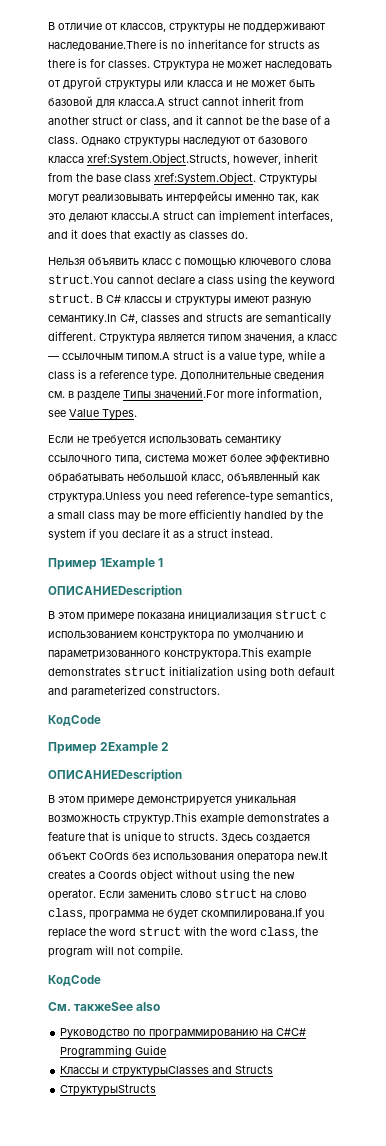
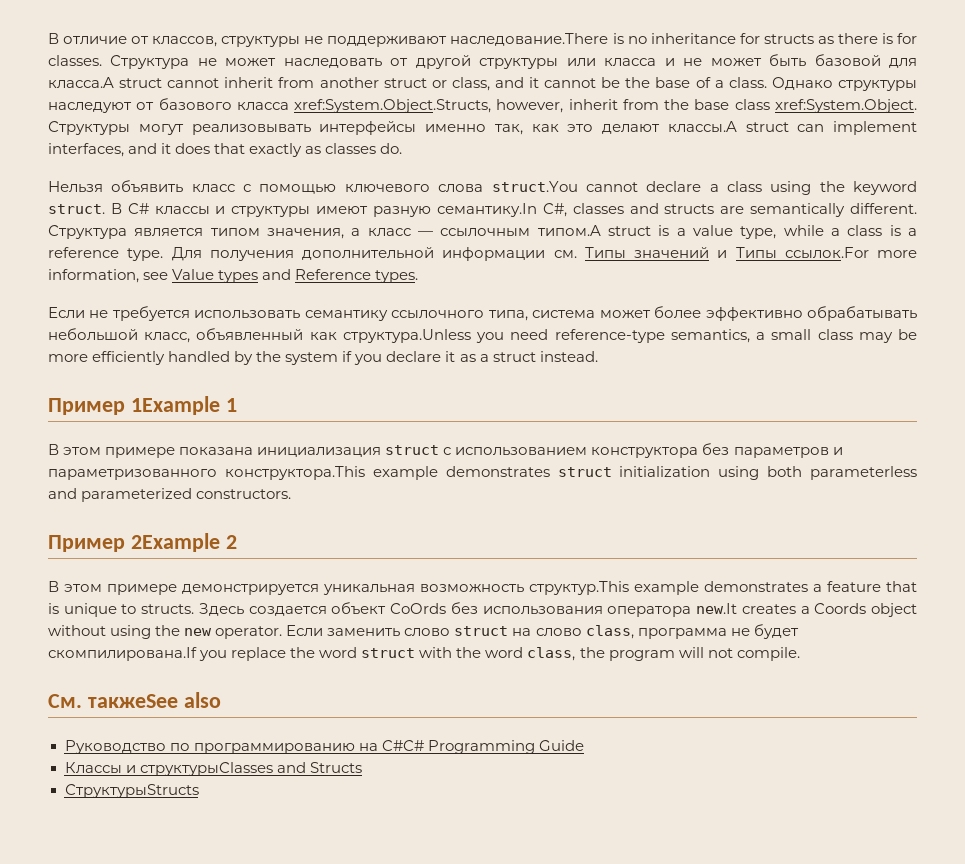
- Дополнительные сведения см. в разделе Типы значений.For more information, see Value Types.
+ Для получения дополнительной информации см. Типы значений и Типы ссылок.For more information, see Value types and Reference types.
  Пример 1Example 1
- ОПИСАНИЕDescription
- В этом примере показана инициализация struct с использованием конструктора по умолчанию и параметризованного конструктора.This example demonstrates struct initialization using both default and parameterized constructors.
- КодCode
+ В этом примере показана инициализация struct с использованием конструктора без параметров и параметризованного конструктора.This example demonstrates struct initialization using both parameterless and parameterized constructors.
  Пример 2Example 2
- ОПИСАНИЕDescription
  Если заменить слово struct на слово class, программа не будет скомпилирована.If you replace the word struct with the word class, the program will not compile.
- КодCode

